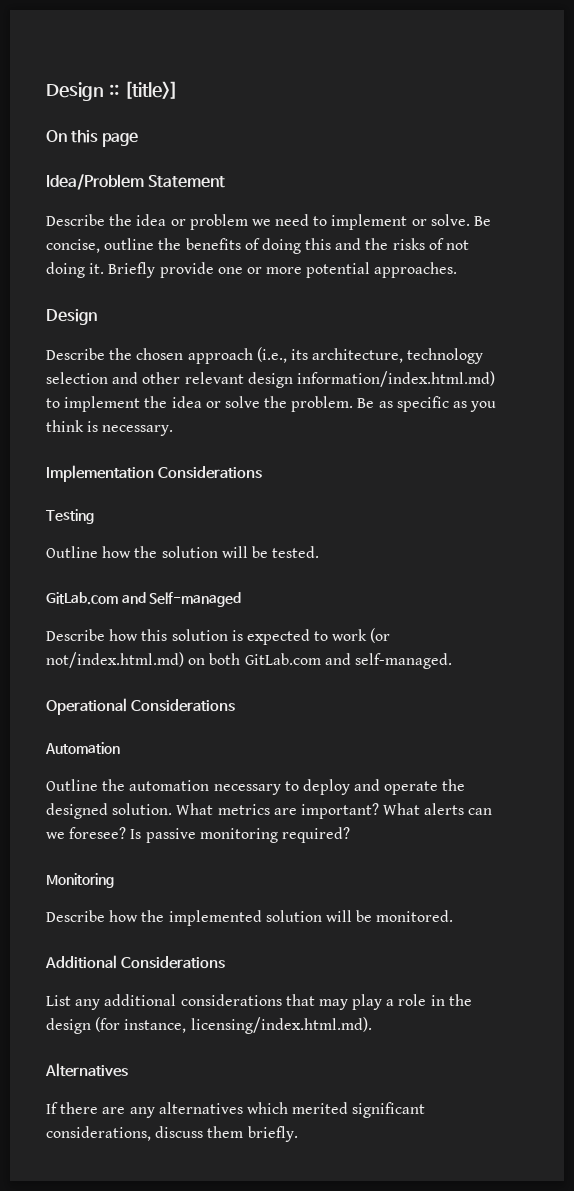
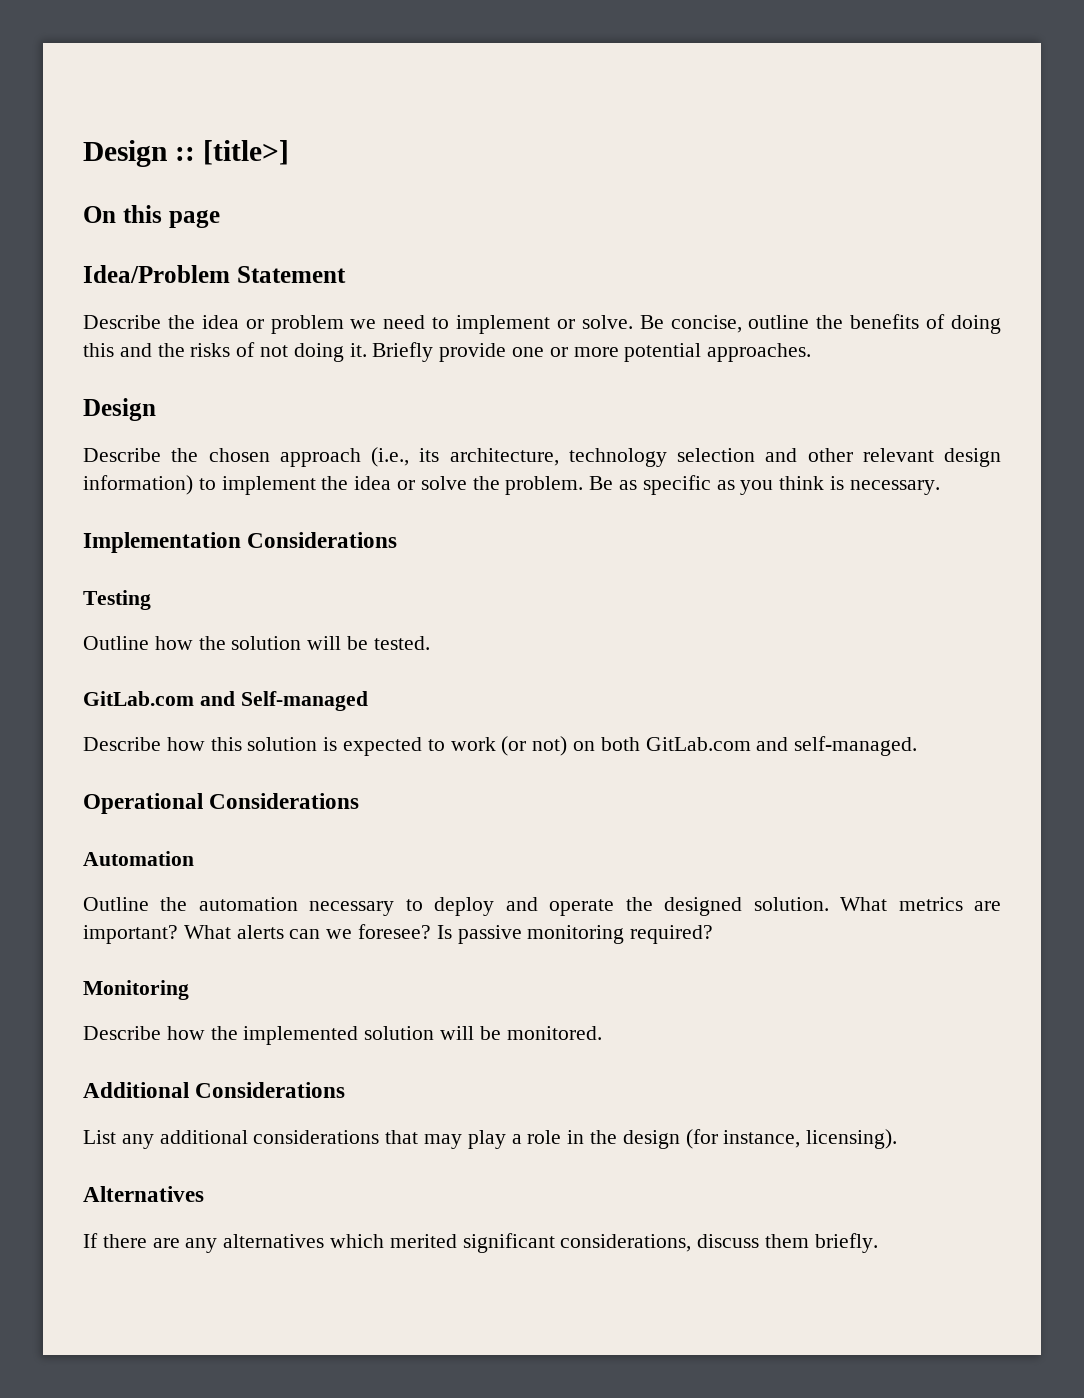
- Describe the chosen approach (i.e., its architecture, technology selection and other relevant design information/index.html.md) to implement the idea or solve the problem.
+ Describe the chosen approach (i.e., its architecture, technology selection and other relevant design information) to implement the idea or solve the problem.
- Describe how this solution is expected to work (or not/index.html.md) on both GitLab.com and self-managed.
+ Describe how this solution is expected to work (or not) on both GitLab.com and self-managed.
- List any additional considerations that may play a role in the design (for instance, licensing/index.html.md).
+ List any additional considerations that may play a role in the design (for instance, licensing).

